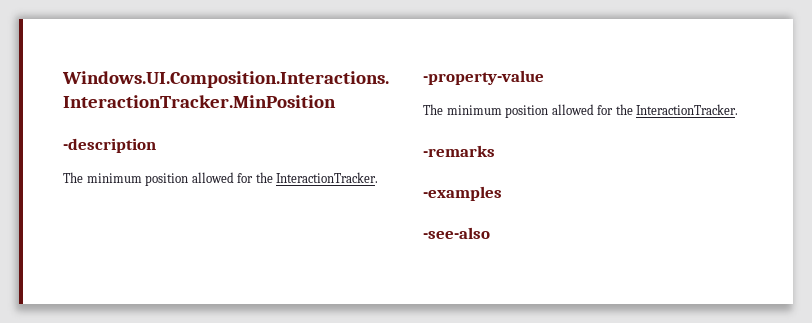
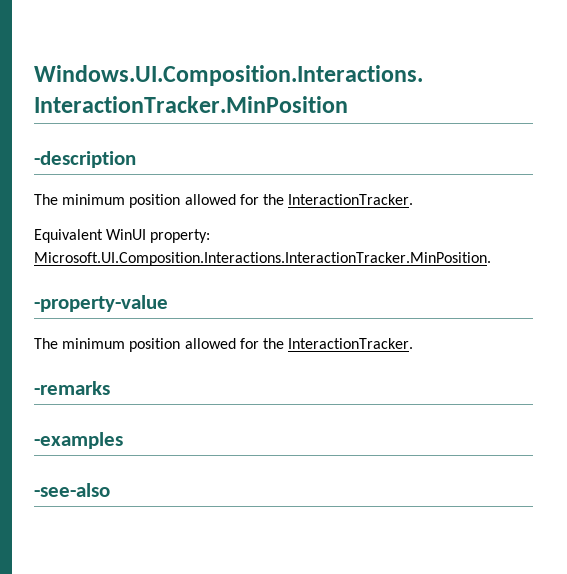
+ Equivalent WinUI property: Microsoft.UI.Composition.Interactions.InteractionTracker.MinPosition.

